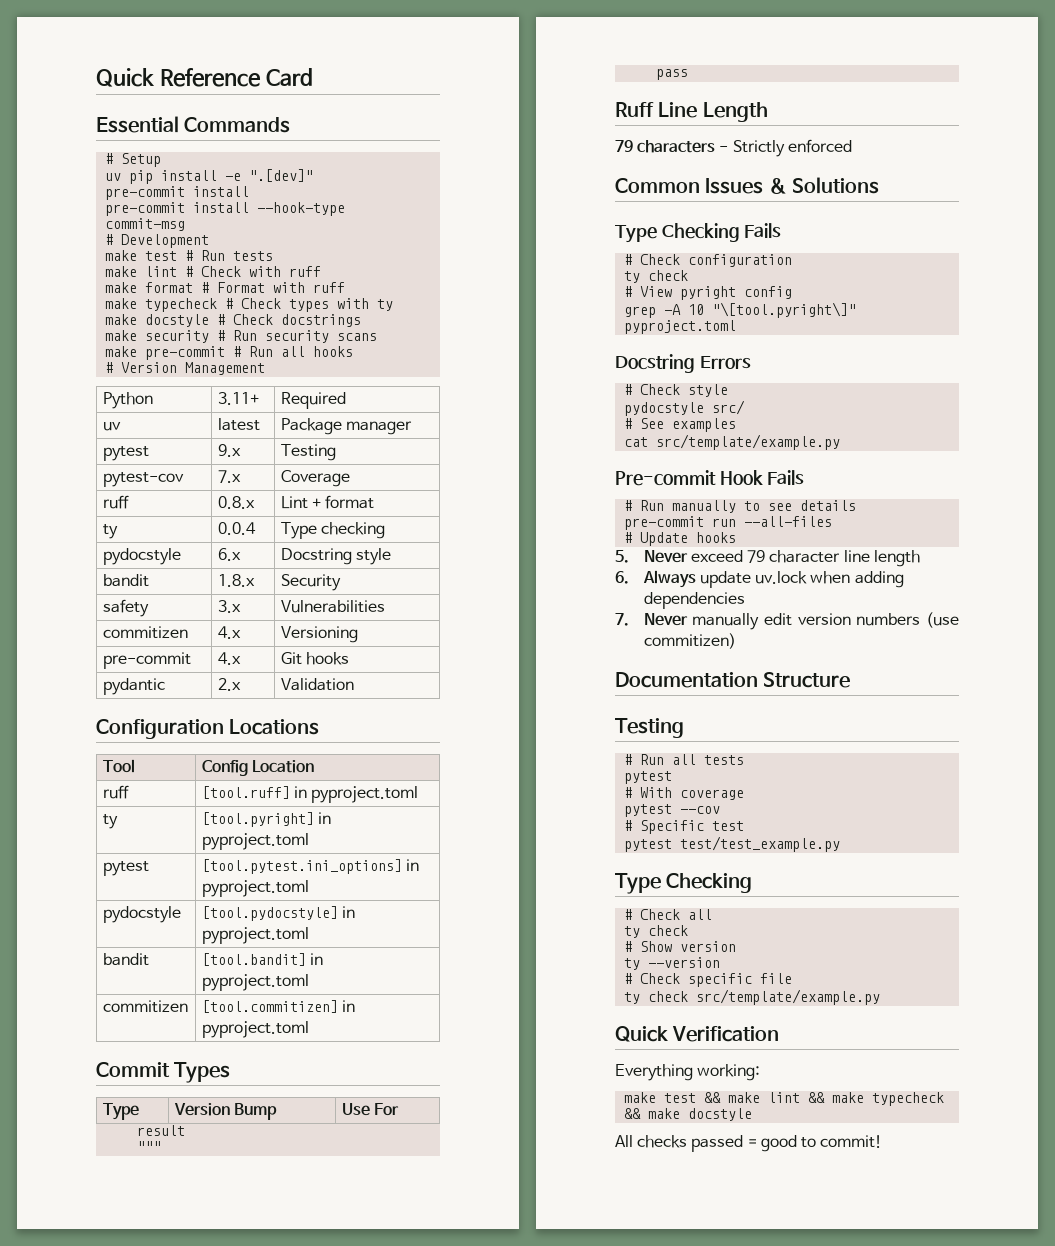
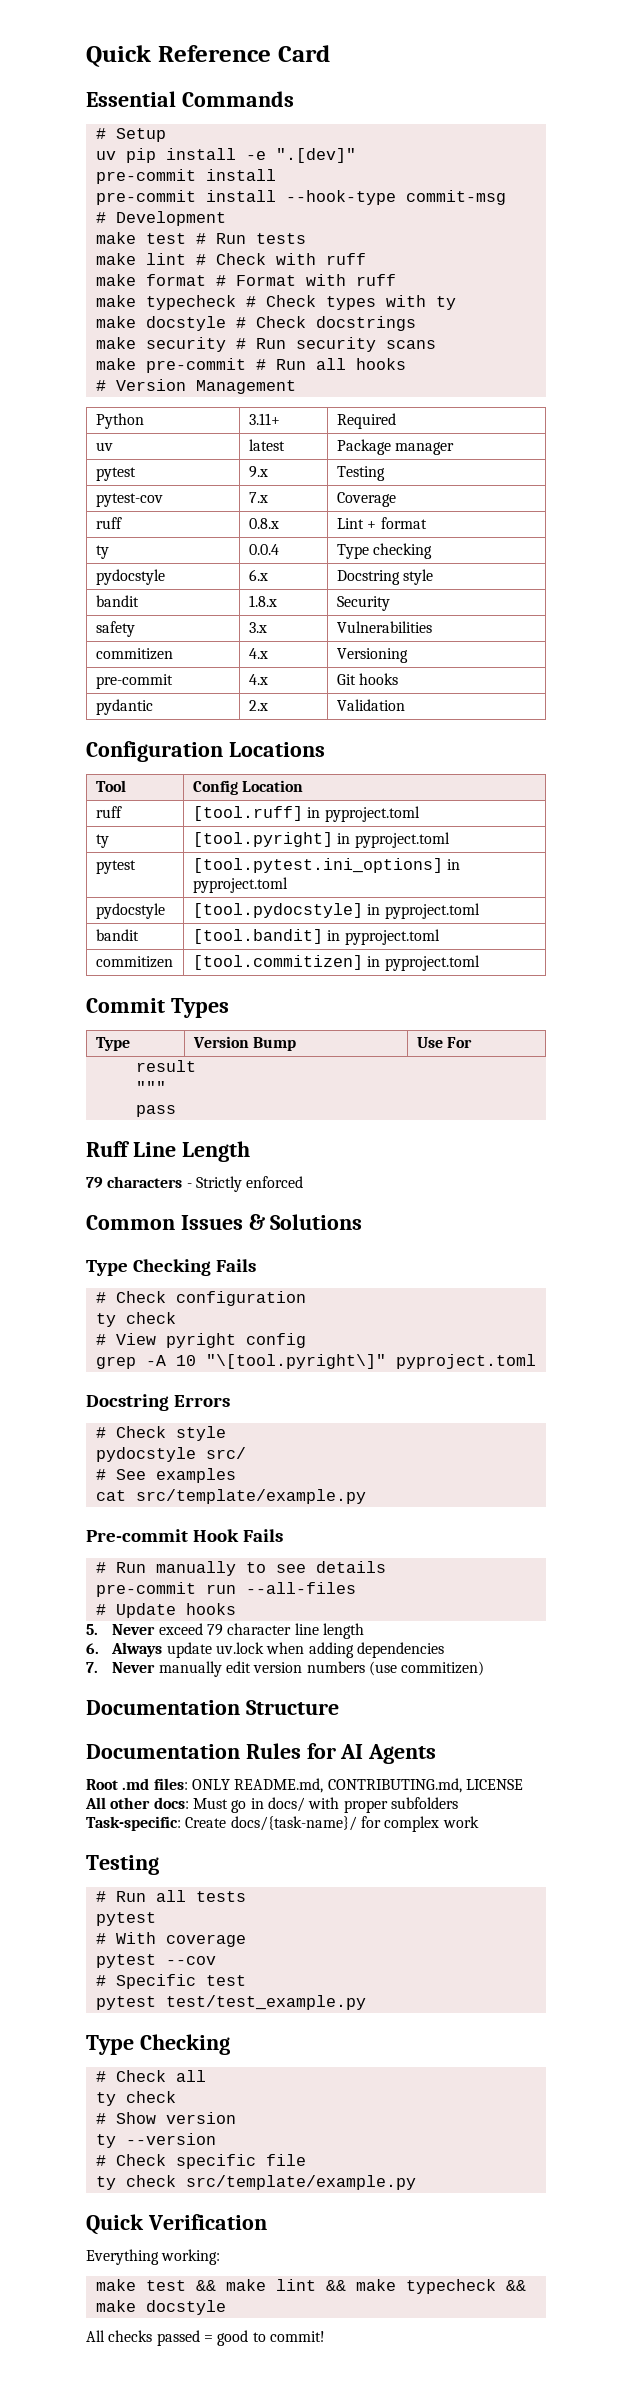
+ Documentation Rules for AI Agents
+ Root .md files: ONLY README.md, CONTRIBUTING.md, LICENSE All other docs: Must go in docs/ with proper subfolders Task-specific: Create docs/{task-name}/ for complex work

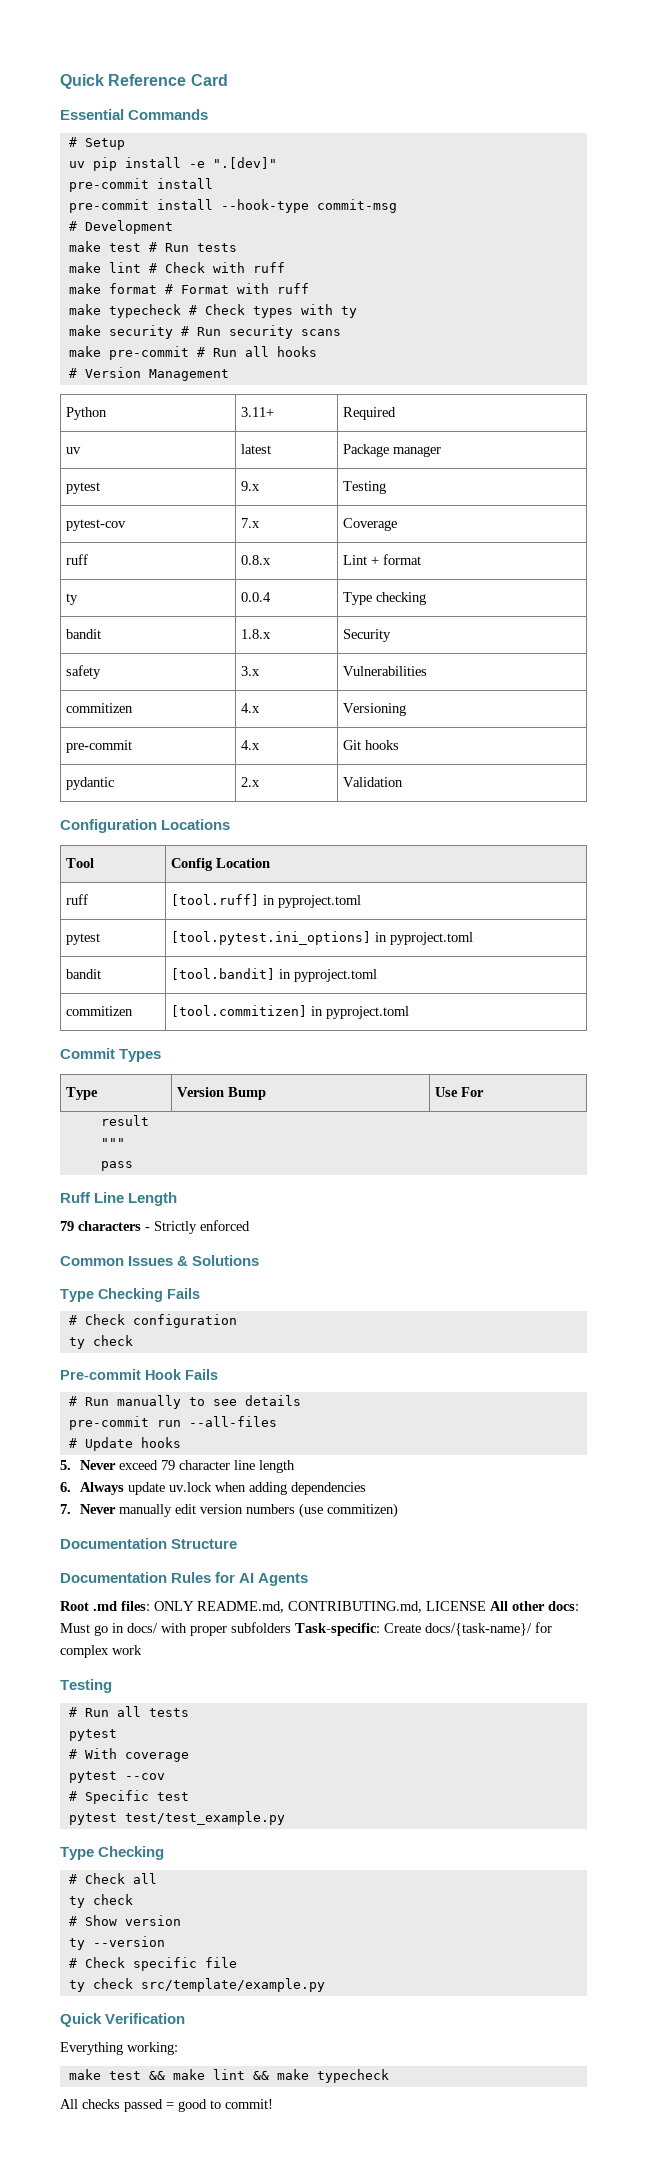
- make docstyle # Check docstrings
- pydocstyle | 6.x | Docstring style
- ty | [tool.pyright] in pyproject.toml
- pydocstyle | [tool.pydocstyle] in pyproject.toml
- # View pyright config
- grep -A 10 "\[tool.pyright\]" pyproject.toml
- Docstring Errors
- # Check style
- pydocstyle src/
- # See examples
- cat src/template/example.py
- make test && make lint && make typecheck && make docstyle
+ make test && make lint && make typecheck

